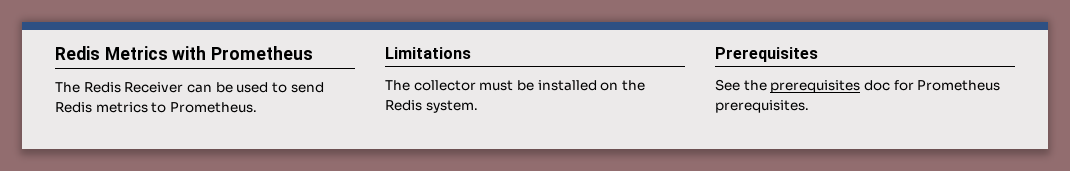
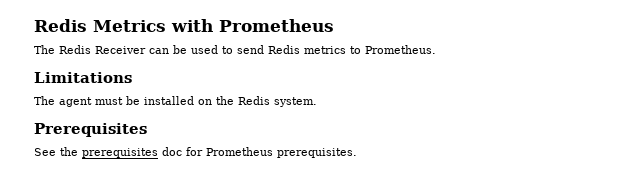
- The collector must be installed on the Redis system.
+ The agent must be installed on the Redis system.

